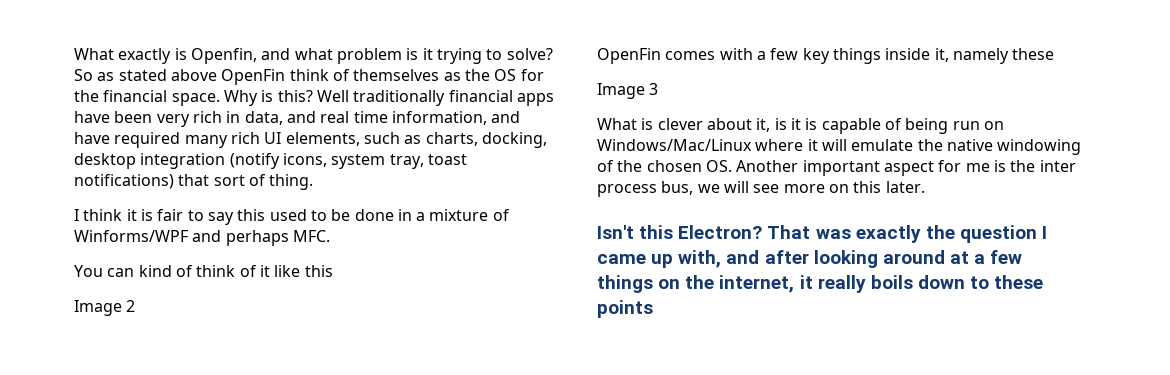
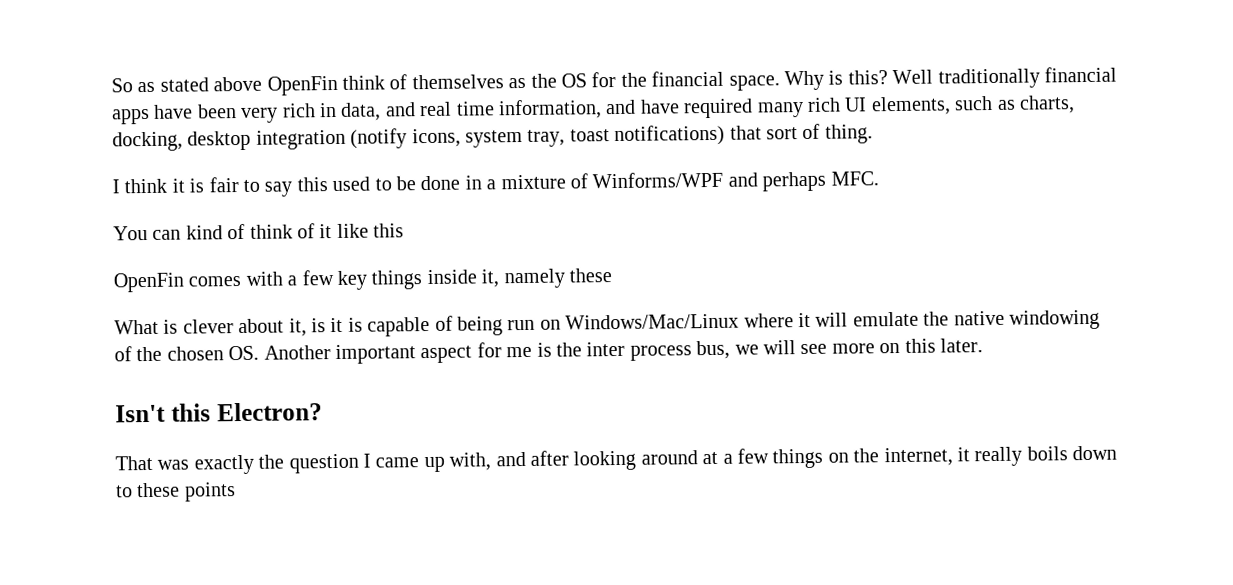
- What exactly is Openfin, and what problem is it trying to solve?
- Image 2
- Image 3
- Isn't this Electron? That was exactly the question I came up with, and after looking around at a few things on the internet, it really boils down to these points
+ Isn't this Electron?
+ That was exactly the question I came up with, and after looking around at a few things on the internet, it really boils down to these points

